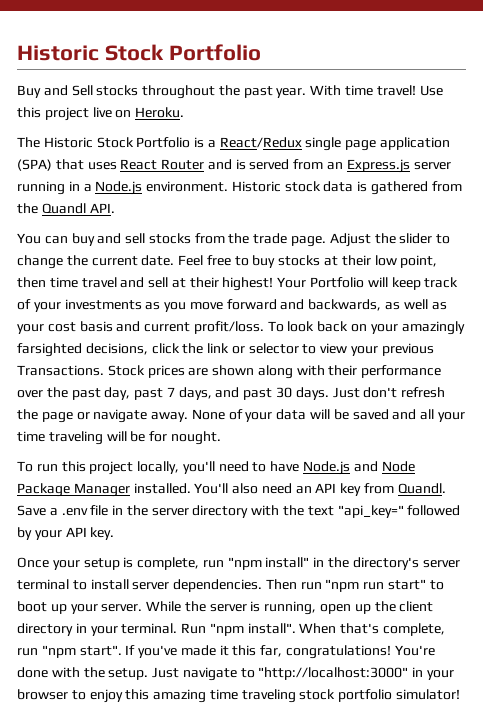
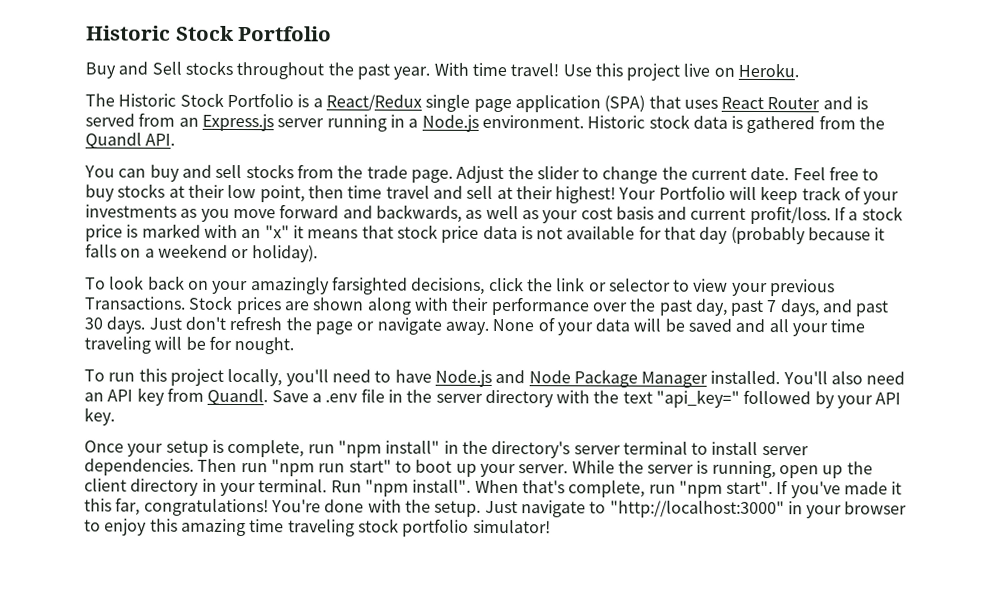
- Your Portfolio will keep track of your investments as you move forward and backwards, as well as your cost basis and current profit/loss. To look back on your amazingly farsighted decisions, click the link or selector to view your previous Transactions.
+ Your Portfolio will keep track of your investments as you move forward and backwards, as well as your cost basis and current profit/loss. If a stock price is marked with an "x" it means that stock price data is not available for that day (probably because it falls on a weekend or holiday).
+ To look back on your amazingly farsighted decisions, click the link or selector to view your previous Transactions.

